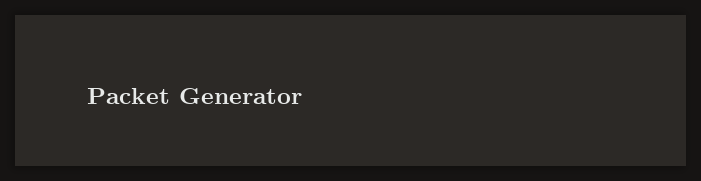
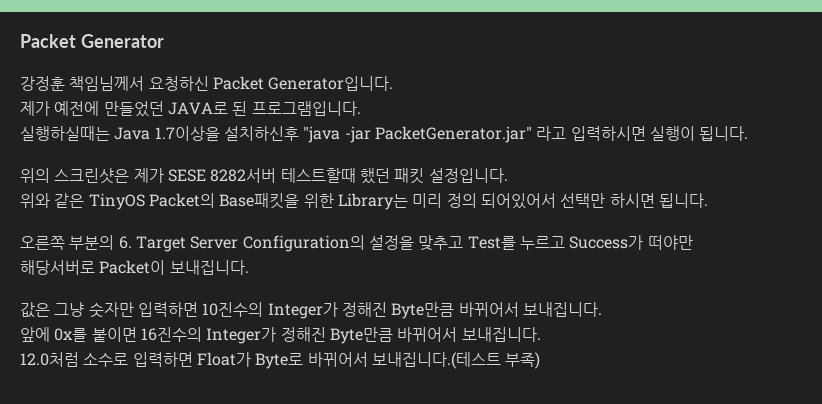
+ 강정훈 책임님께서 요청하신 Packet Generator입니다.
+ 제가 예전에 만들었던 JAVA로 된 프로그램입니다.
+ 실행하실때는 Java 1.7이상을 설치하신후 "java -jar PacketGenerator.jar" 라고 입력하시면 실행이 됩니다.
+ 위의 스크린샷은 제가 SESE 8282서버 테스트할때 했던 패킷 설정입니다.
+ 위와 같은 TinyOS Packet의 Base패킷을 위한 Library는 미리 정의 되어있어서 선택만 하시면 됩니다.
+ 오른쪽 부분의 6. Target Server Configuration의 설정을 맞추고 Test를 누르고 Success가 떠야만
+ 해당서버로 Packet이 보내집니다.
+ 값은 그냥 숫자만 입력하면 10진수의 Integer가 정해진 Byte만큼 바뀌어서 보내집니다.
+ 앞에 0x를 붙이면 16진수의 Integer가 정해진 Byte만큼 바뀌어서 보내집니다.
+ 12.0처럼 소수로 입력하면 Float가 Byte로 바뀌어서 보내집니다.(테스트 부족)

